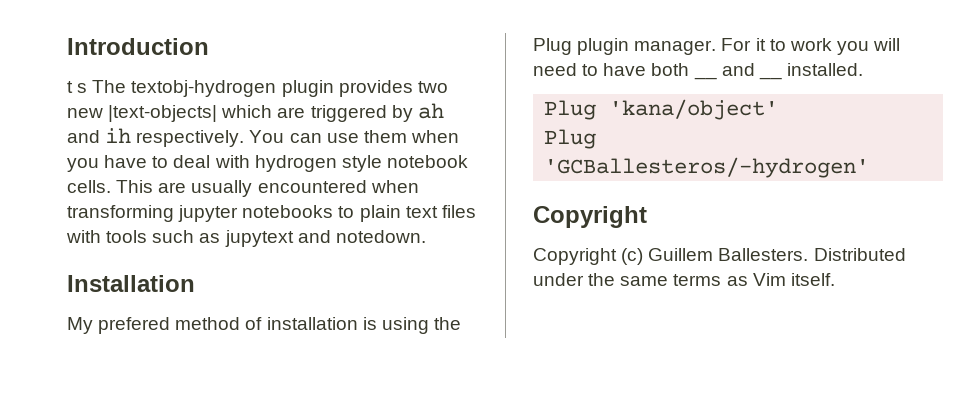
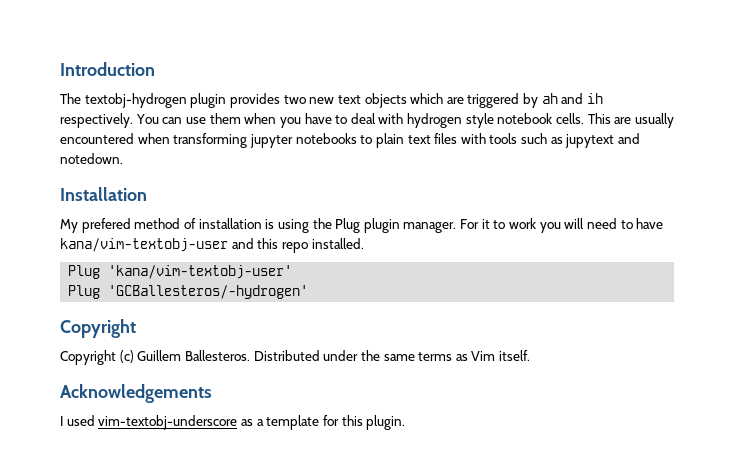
- t s The textobj-hydrogen plugin provides two new |text-objects| which are triggered by ah and ih respectively.
+ The textobj-hydrogen plugin provides two new text objects which are triggered by ah and ih respectively.
- For it to work you will need to have both __ and __ installed.
+ For it to work you will need to have kana/vim-textobj-user and this repo installed.
- Plug 'kana/object'
+ Plug 'kana/vim-textobj-user'
- Copyright (c) Guillem Ballesters.
+ Copyright (c) Guillem Ballesteros.
+ Acknowledgements
+ I used vim-textobj-underscore as a template for this plugin.

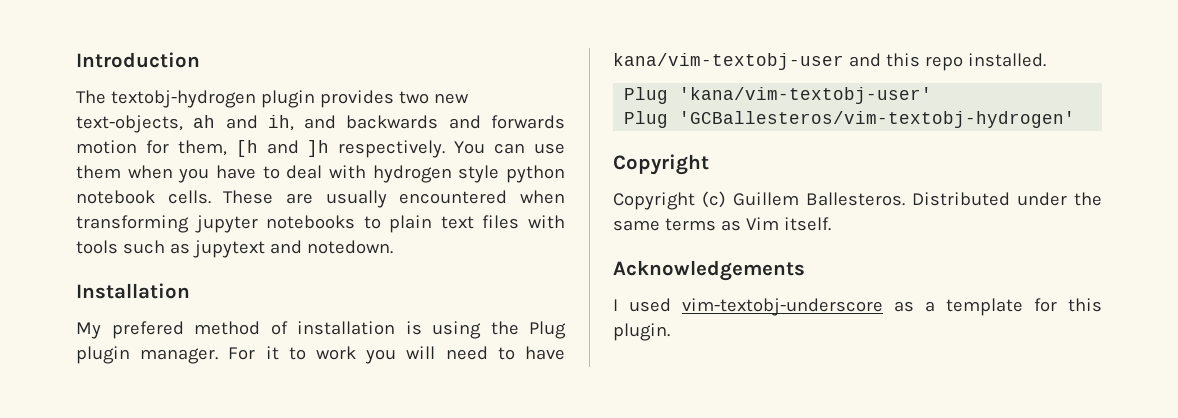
- The textobj-hydrogen plugin provides two new text objects which are triggered by ah and ih respectively.
+ The textobj-hydrogen plugin provides two new text-objects, ah and ih, and backwards and forwards motion for them, [h and ]h respectively.
- You can use them when you have to deal with hydrogen style notebook cells.
+ You can use them when you have to deal with hydrogen style python notebook cells.
- This are usually encountered when transforming jupyter notebooks to plain text files with tools such as jupytext and notedown.
+ These are usually encountered when transforming jupyter notebooks to plain text files with tools such as jupytext and notedown.
- Plug 'GCBallesteros/-hydrogen'
+ Plug 'GCBallesteros/vim-textobj-hydrogen'

